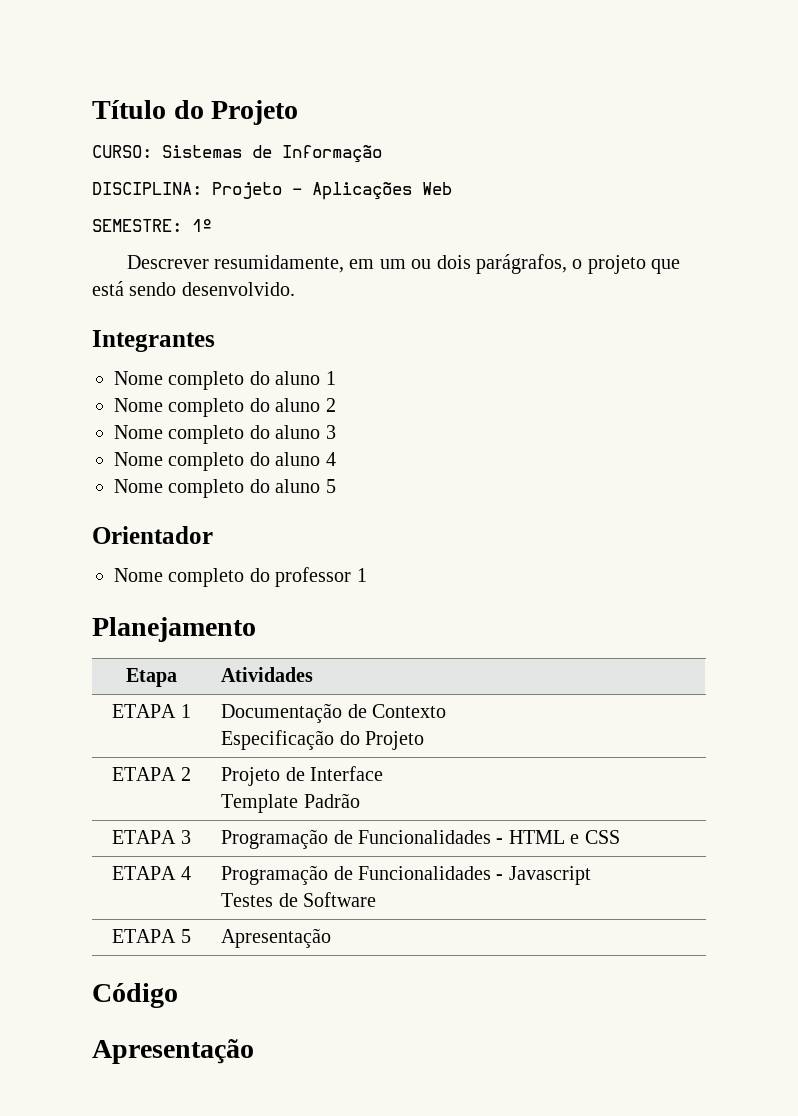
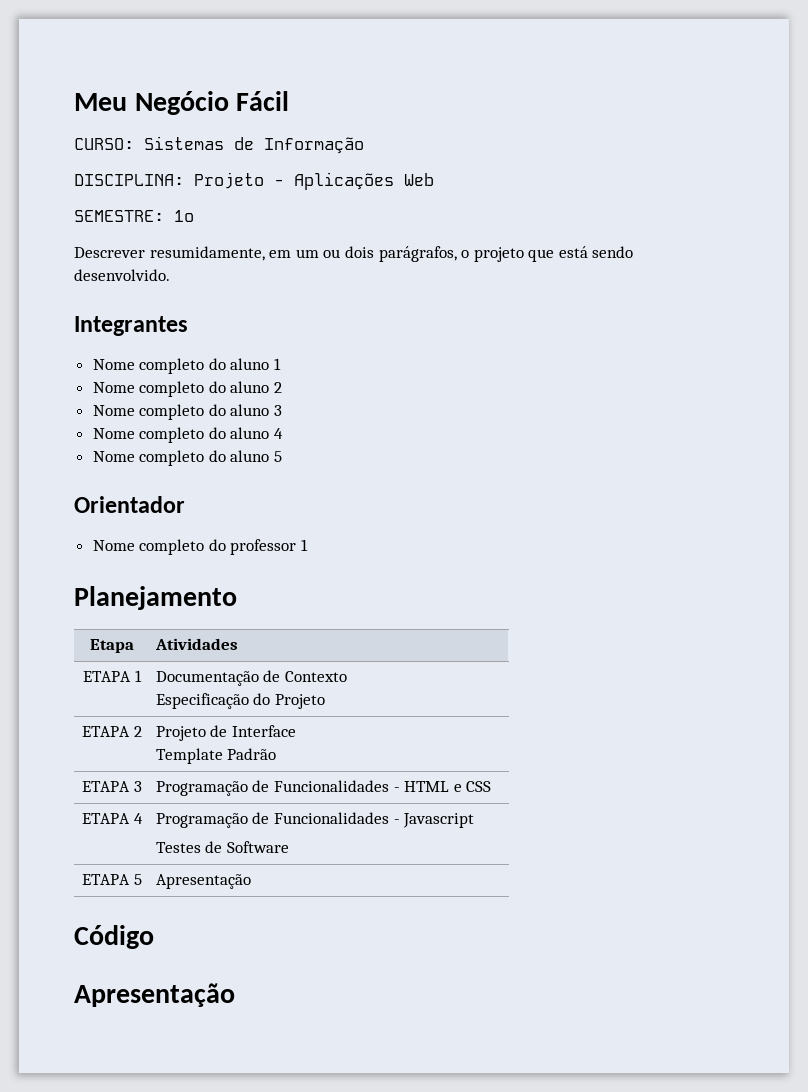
- Título do Projeto
+ Meu Negócio Fácil

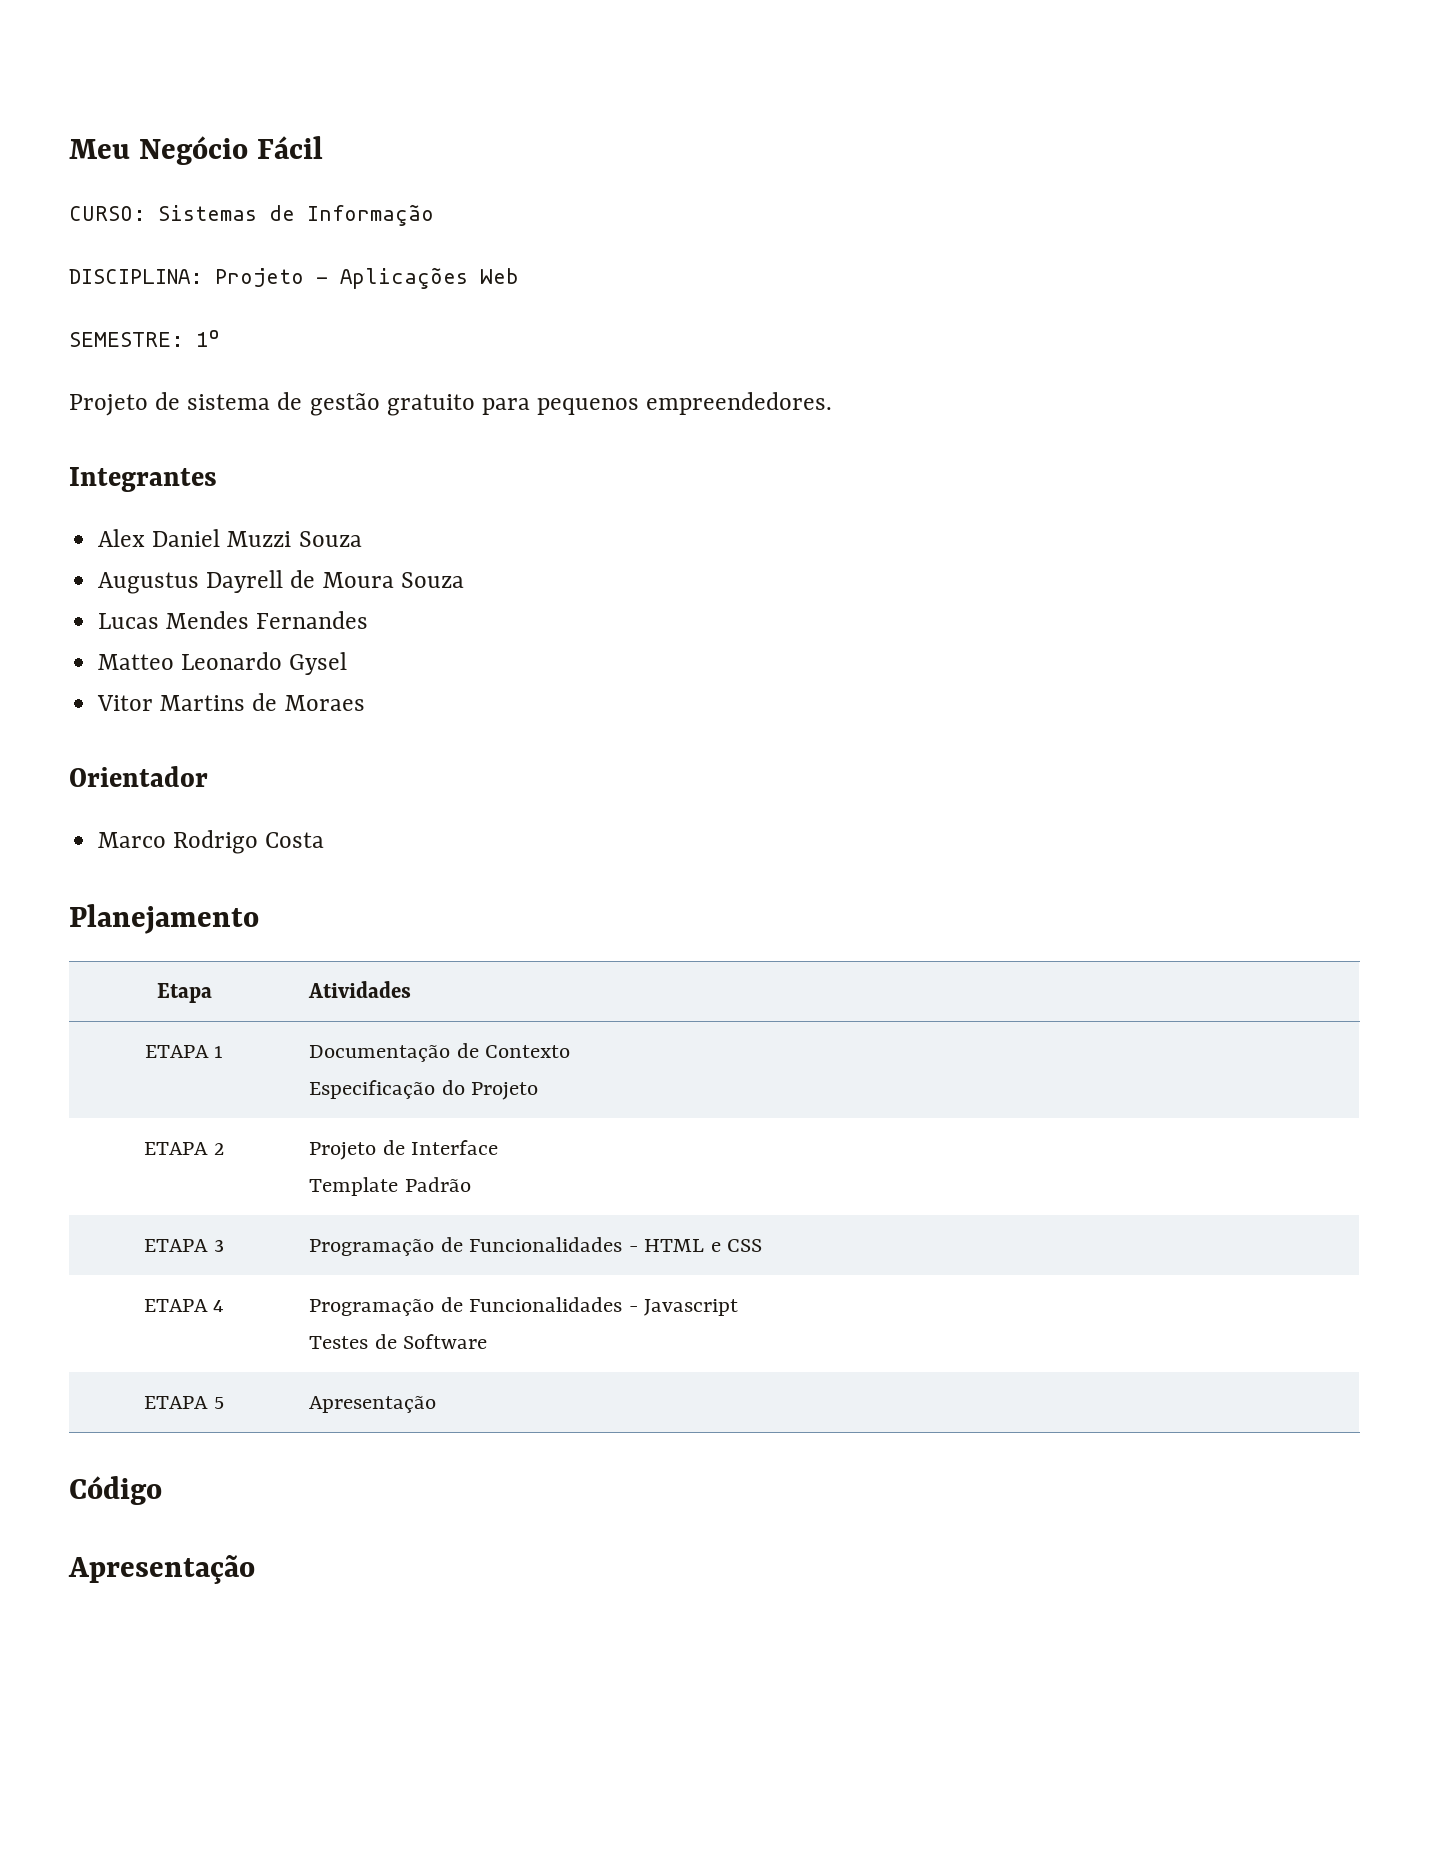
- Descrever resumidamente, em um ou dois parágrafos, o projeto que está sendo desenvolvido.
+ Projeto de sistema de gestão gratuito para pequenos empreendedores.
  Integrantes
- Nome completo do aluno 1
- Nome completo do aluno 2
- Nome completo do aluno 3
- Nome completo do aluno 4
- Nome completo do aluno 5
+ Alex Daniel Muzzi Souza
+ Augustus Dayrell de Moura Souza
+ Lucas Mendes Fernandes
+ Matteo Leonardo Gysel
+ Vitor Martins de Moraes
  Orientador
- Nome completo do professor 1
+ Marco Rodrigo Costa

